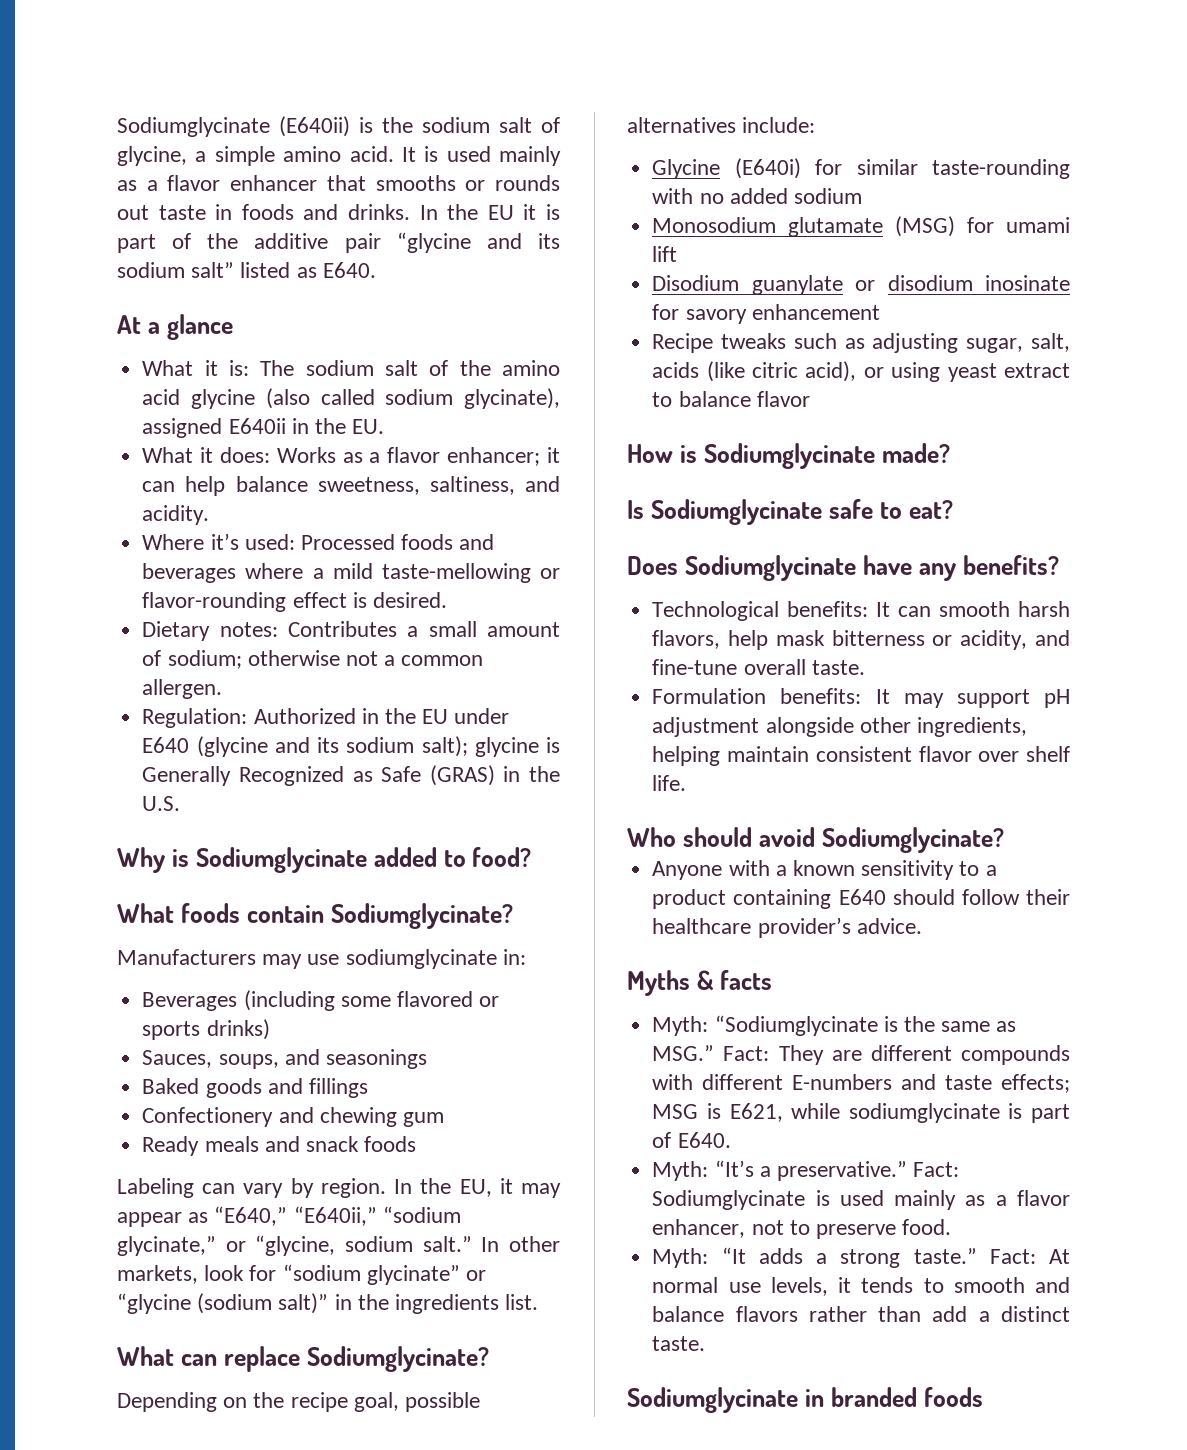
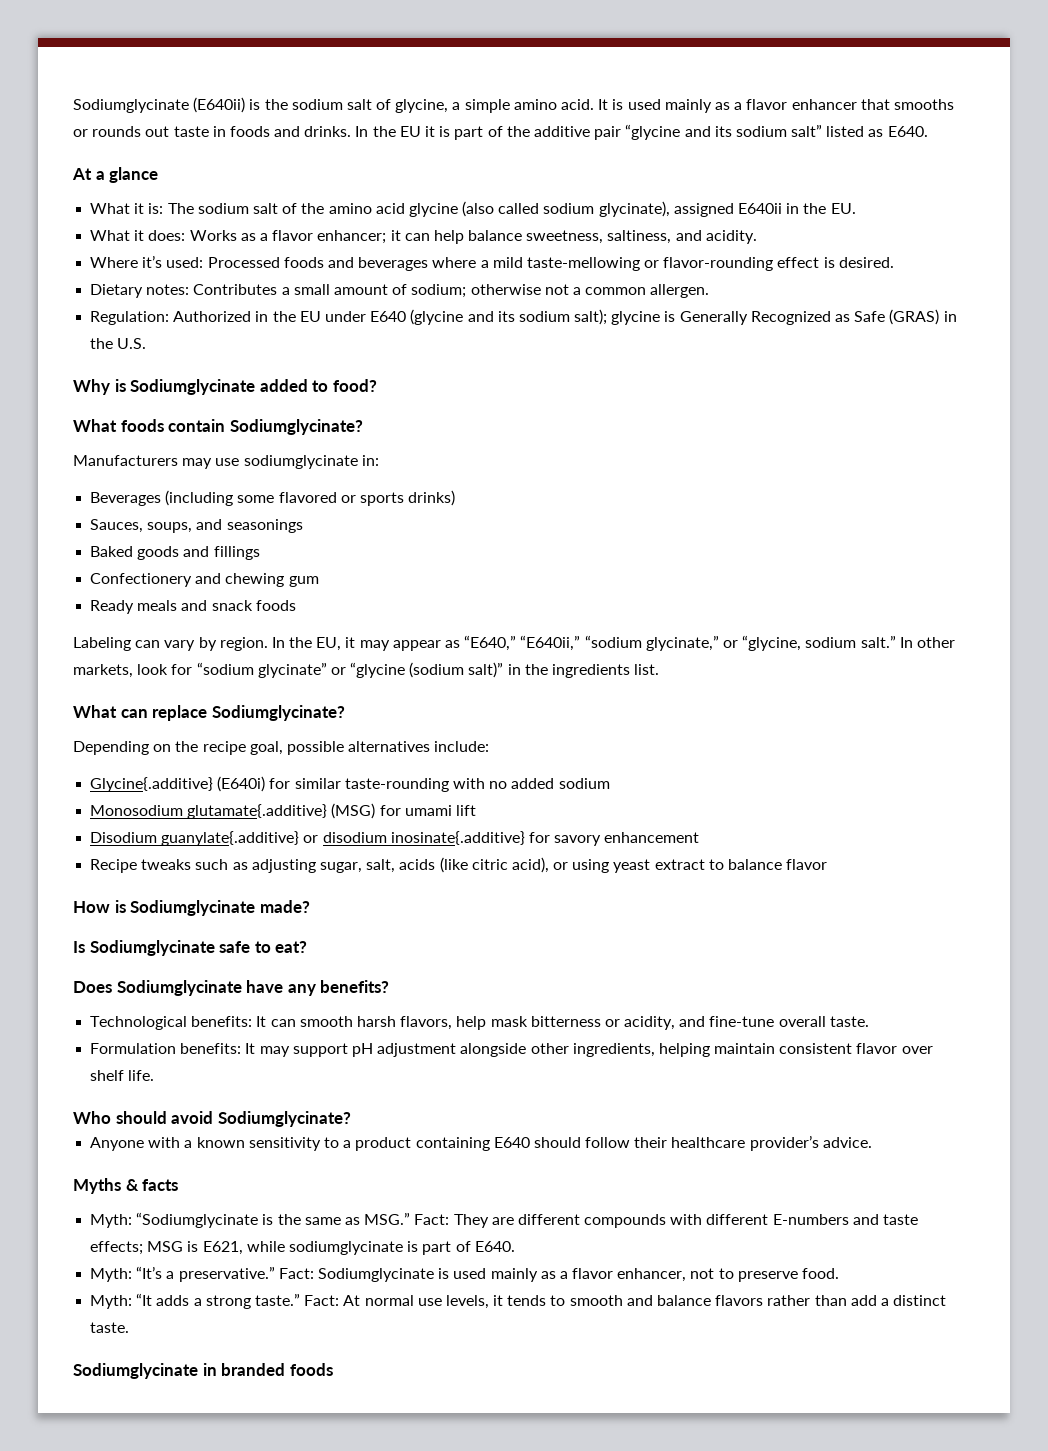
- Glycine (E640i) for similar taste-rounding with no added sodium
+ Glycine{.additive} (E640i) for similar taste-rounding with no added sodium
- Monosodium glutamate (MSG) for umami lift
+ Monosodium glutamate{.additive} (MSG) for umami lift
- Disodium guanylate or disodium inosinate for savory enhancement
+ Disodium guanylate{.additive} or disodium inosinate{.additive} for savory enhancement

